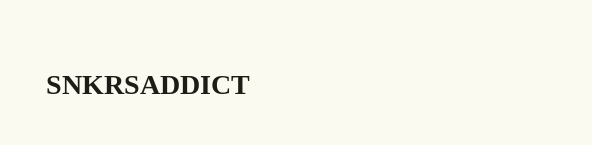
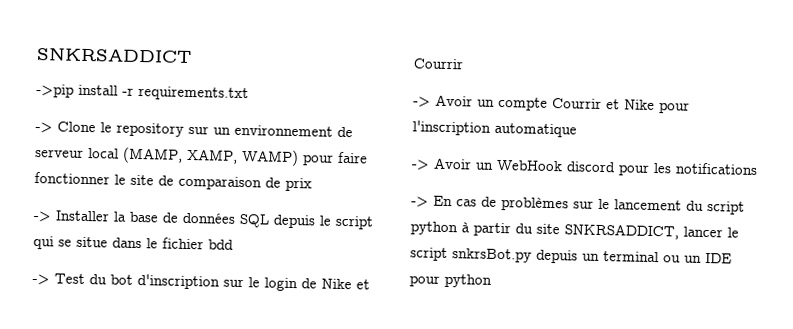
+ ->pip install -r requirements.txt
+ -> Clone le repository sur un environnement de serveur local (MAMP, XAMP, WAMP) pour faire fonctionner le site de comparaison de prix
+ -> Installer la base de données SQL depuis le script qui se situe dans le fichier bdd
+ -> Test du bot d'inscription sur le login de Nike et Courrir
+ -> Avoir un compte Courrir et Nike pour l'inscription automatique
+ -> Avoir un WebHook discord pour les notifications
+ -> En cas de problèmes sur le lancement du script python à partir du site SNKRSADDICT, lancer le script snkrsBot.py depuis un terminal ou un IDE pour python

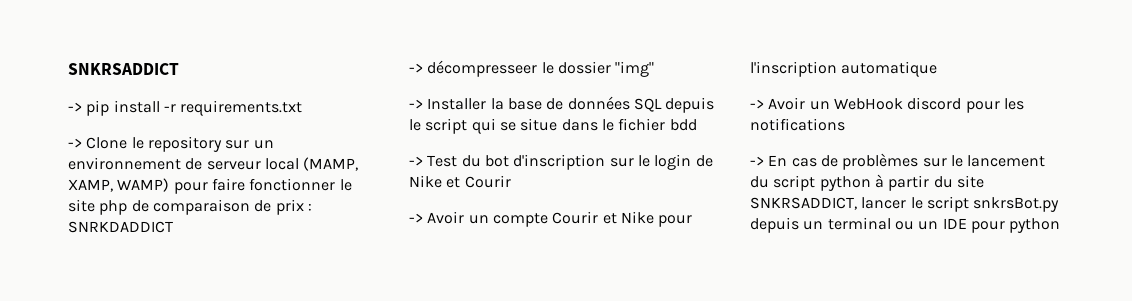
- ->pip install -r requirements.txt
+ -> pip install -r requirements.txt
- -> Clone le repository sur un environnement de serveur local (MAMP, XAMP, WAMP) pour faire fonctionner le site de comparaison de prix
+ -> Clone le repository sur un environnement de serveur local (MAMP, XAMP, WAMP) pour faire fonctionner le site php de comparaison de prix : SNRKDADDICT
+ -> décompresseer le dossier "img"
- -> Test du bot d'inscription sur le login de Nike et Courrir
+ -> Test du bot d'inscription sur le login de Nike et Courir
- -> Avoir un compte Courrir et Nike pour l'inscription automatique
+ -> Avoir un compte Courir et Nike pour l'inscription automatique

